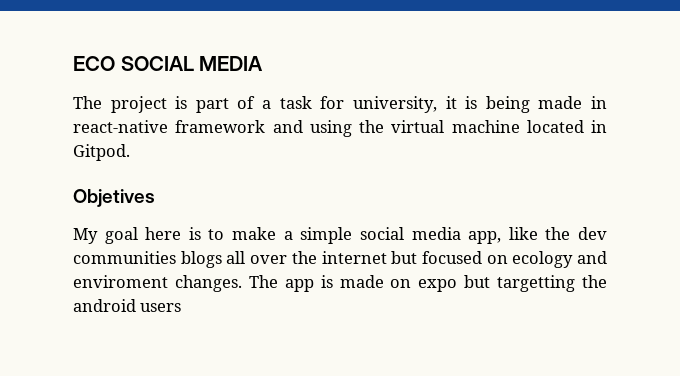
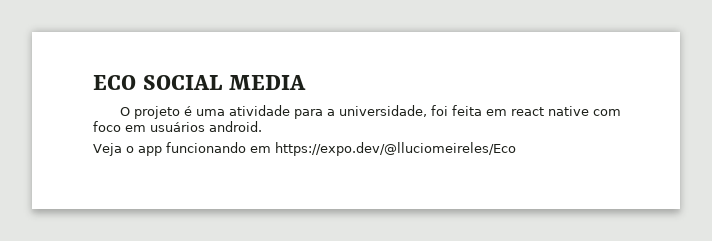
- The project is part of a task for university, it is being made in react-native framework and using the virtual machine located in Gitpod.
- Objetives
- My goal here is to make a simple social media app, like the dev communities blogs all over the internet but focused on ecology and enviroment changes. The app is made on expo but targetting the android users
+ O projeto é uma atividade para a universidade, foi feita em react native com foco em usuários android.
+ Veja o app funcionando em https://expo.dev/@lluciomeireles/Eco

